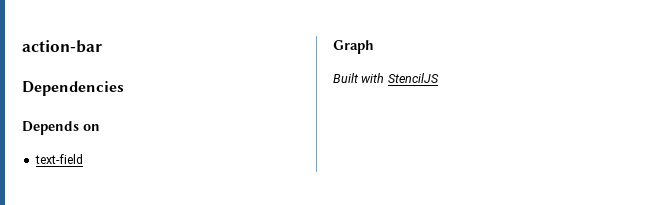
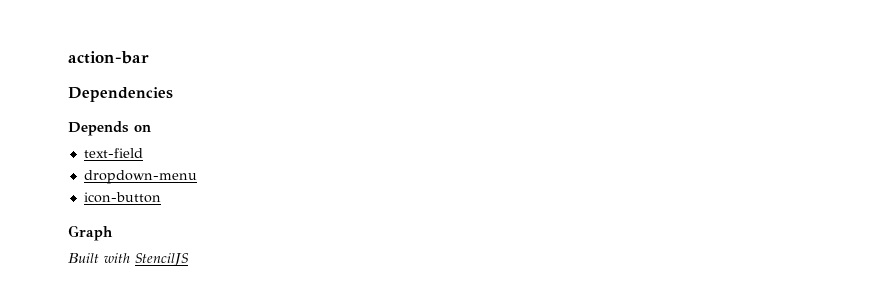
+ dropdown-menu
+ icon-button

